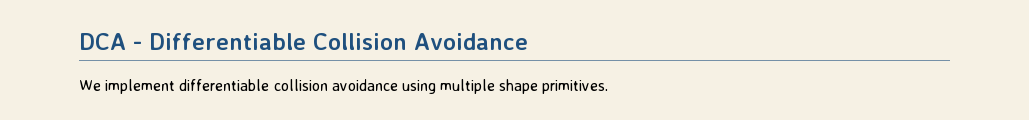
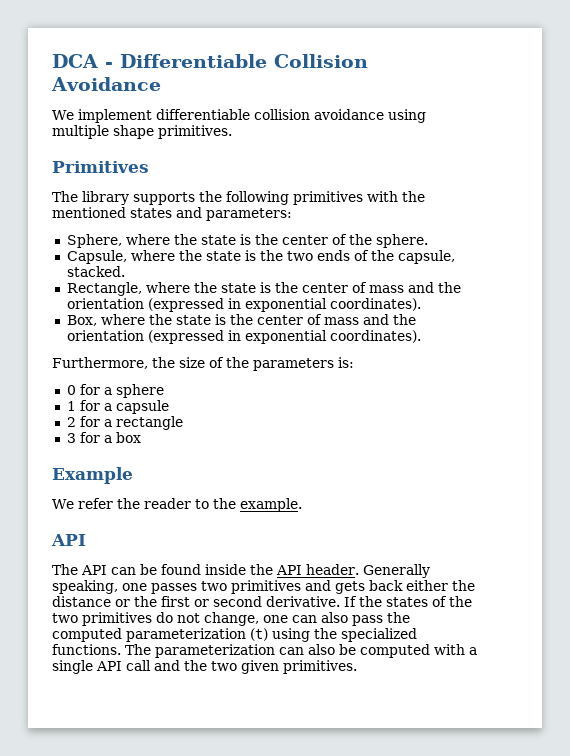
+ Primitives
+ The library supports the following primitives with the mentioned states and parameters:
+ Sphere, where the state is the center of the sphere.
+ Capsule, where the state is the two ends of the capsule, stacked.
+ Rectangle, where the state is the center of mass and the orientation (expressed in exponential coordinates).
+ Box, where the state is the center of mass and the orientation (expressed in exponential coordinates).
+ Furthermore, the size of the parameters is:
+ 0 for a sphere
+ 1 for a capsule
+ 2 for a rectangle
+ 3 for a box
+ Example
+ We refer the reader to the example.
+ API
+ The API can be found inside the API header. Generally speaking, one passes two primitives and gets back either the distance or the first or second derivative. If the states of the two primitives do not change, one can also pass the computed parameterization (t) using the specialized functions. The parameterization can also be computed with a single API call and the two given primitives.

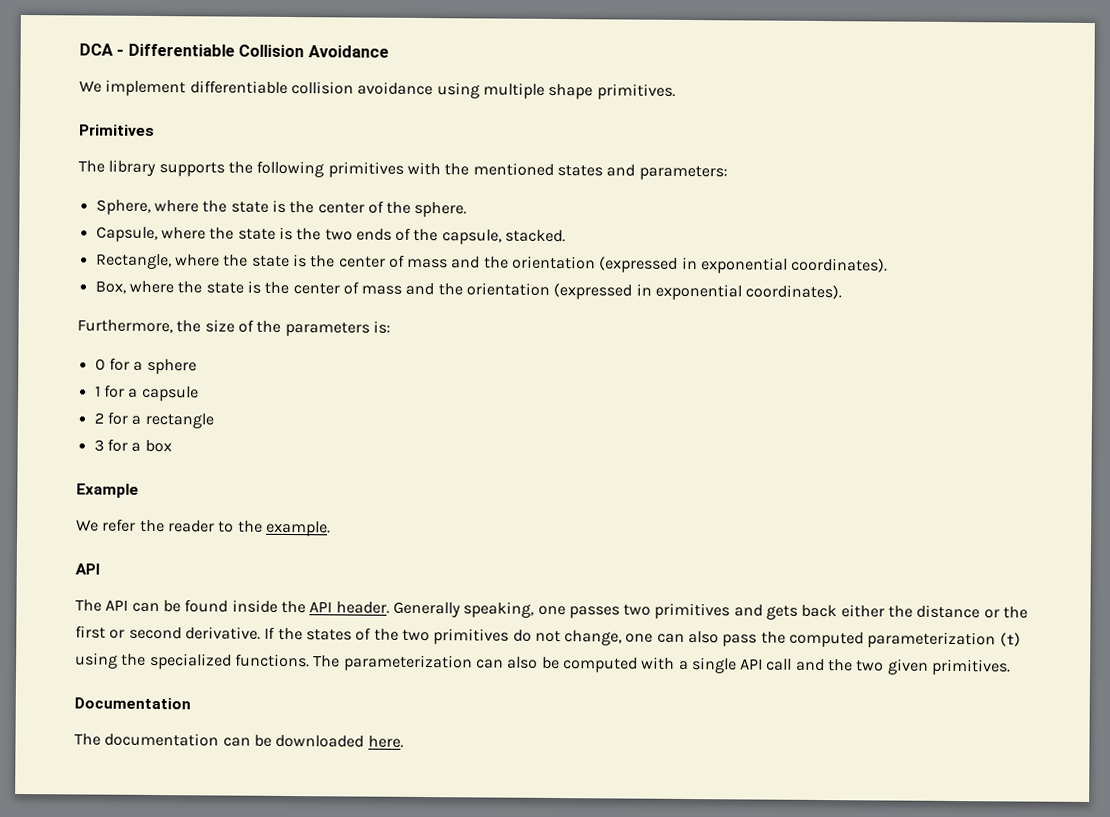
+ Documentation
+ The documentation can be downloaded here.

